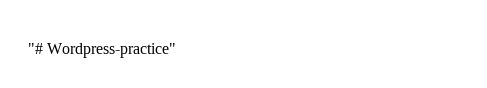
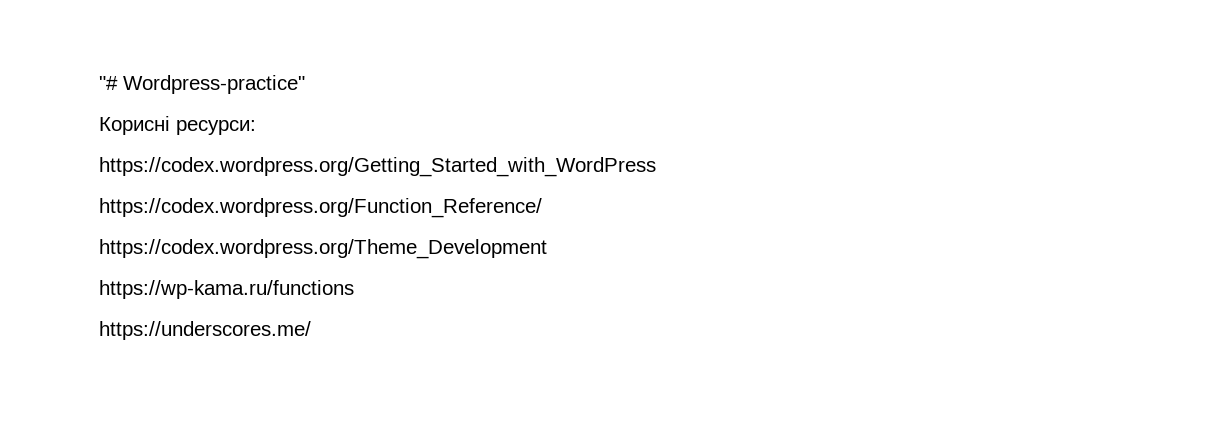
+ Корисні ресурси:
+ https://codex.wordpress.org/Getting_Started_with_WordPress
+ https://codex.wordpress.org/Function_Reference/
+ https://codex.wordpress.org/Theme_Development
+ https://wp-kama.ru/functions
+ https://underscores.me/

